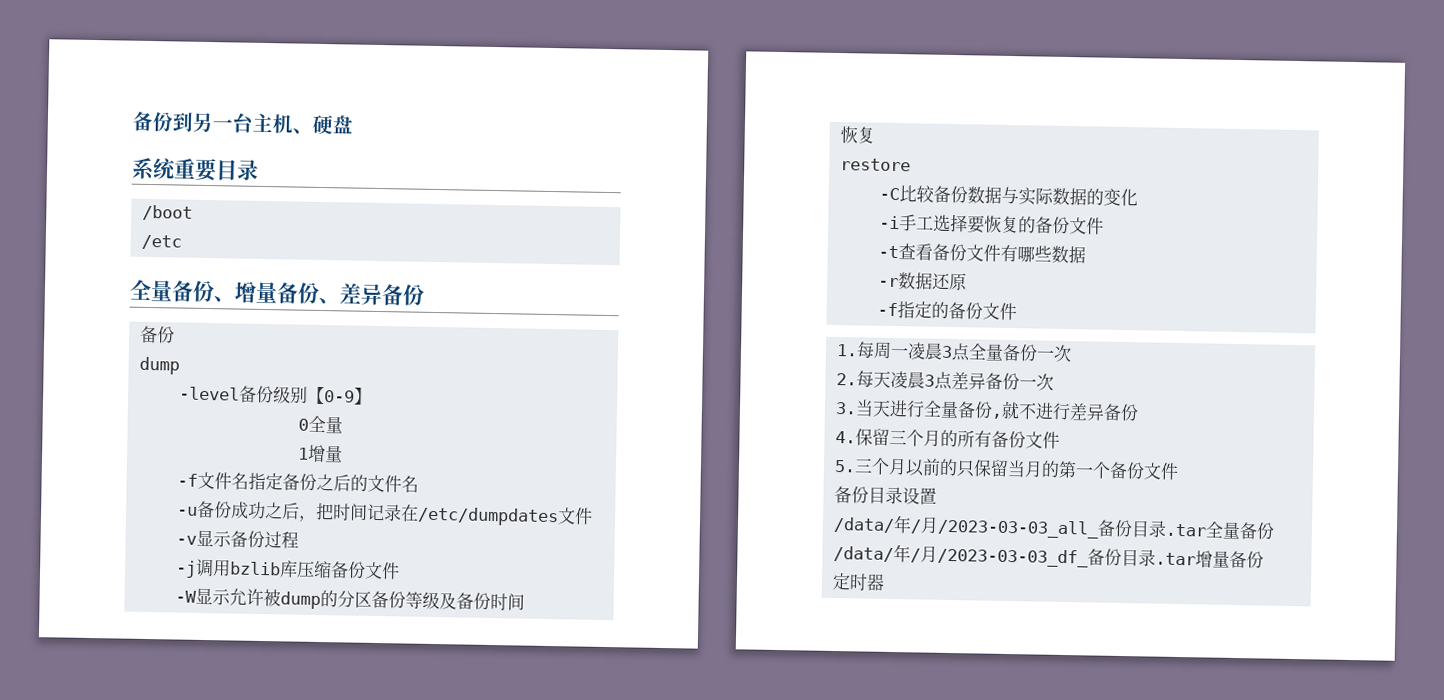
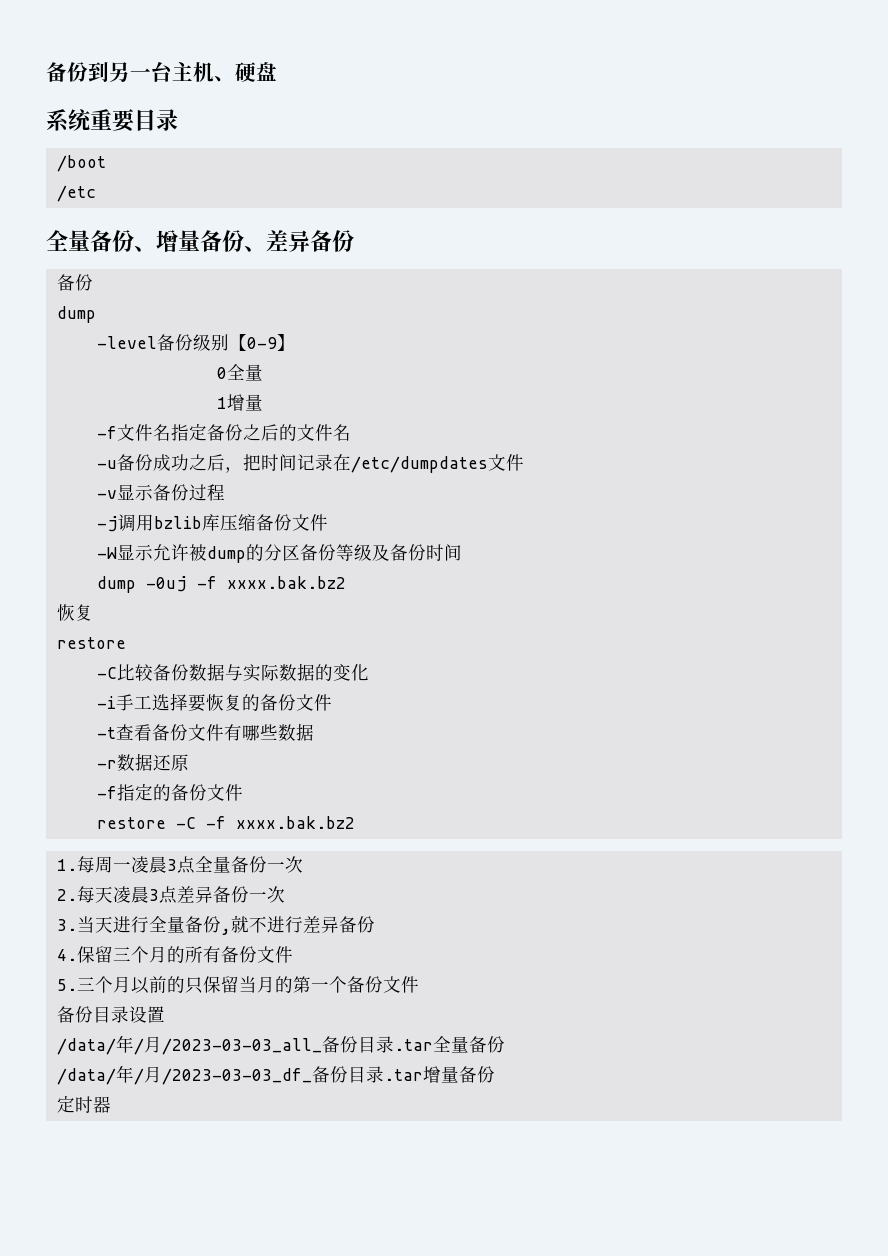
+ dump -0uj -f xxxx.bak.bz2
+ restore -C -f xxxx.bak.bz2

